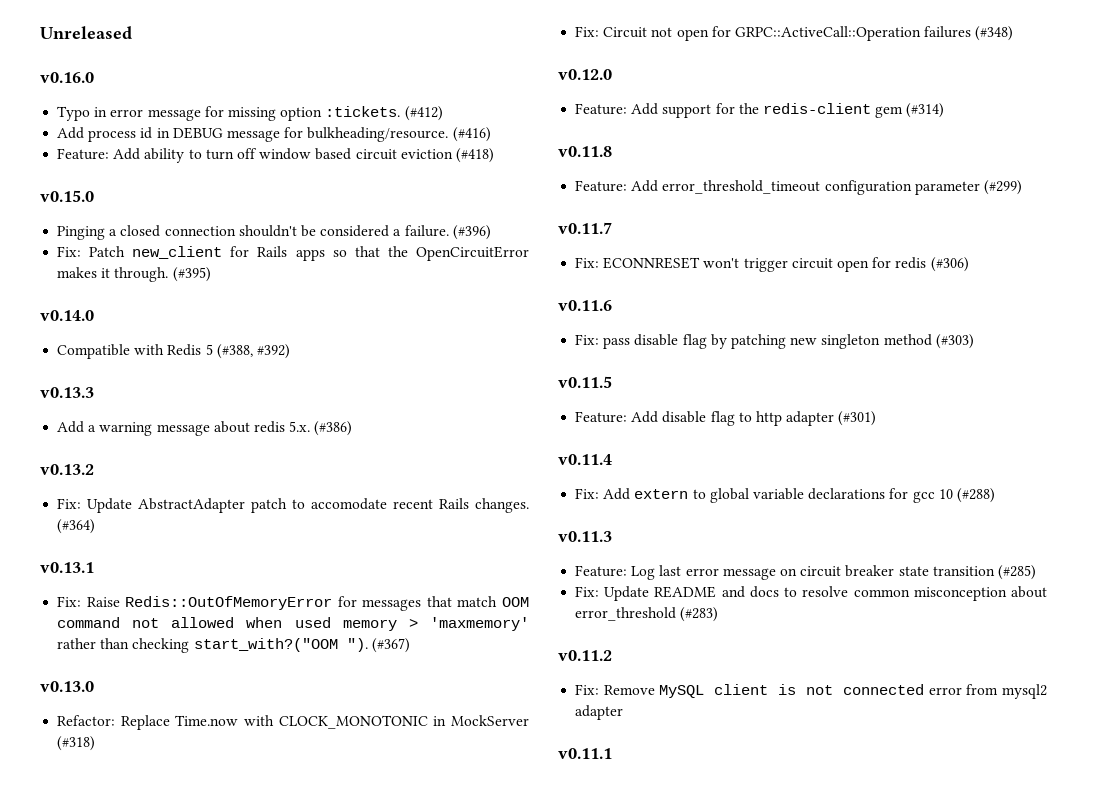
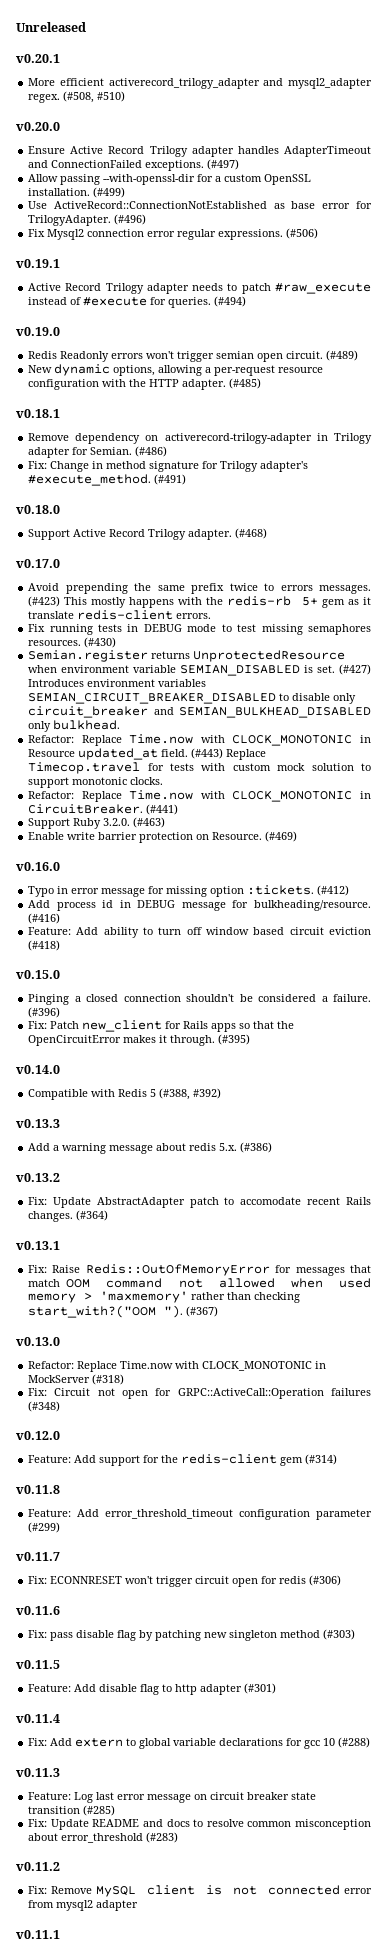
+ v0.20.1
+ More efficient activerecord_trilogy_adapter and mysql2_adapter regex. (#508, #510)
+ v0.20.0
+ Ensure Active Record Trilogy adapter handles AdapterTimeout and ConnectionFailed exceptions. (#497)
+ Allow passing --with-openssl-dir for a custom OpenSSL installation. (#499)
+ Use ActiveRecord::ConnectionNotEstablished as base error for TrilogyAdapter. (#496)
+ Fix Mysql2 connection error regular expressions. (#506)
+ v0.19.1
+ Active Record Trilogy adapter needs to patch #raw_execute instead of #execute for queries. (#494)
+ v0.19.0
+ Redis Readonly errors won't trigger semian open circuit. (#489)
+ New dynamic options, allowing a per-request resource configuration with the HTTP adapter. (#485)
+ v0.18.1
+ Remove dependency on activerecord-trilogy-adapter in Trilogy adapter for Semian. (#486)
+ Fix: Change in method signature for Trilogy adapter's #execute_method. (#491)
+ v0.18.0
+ Support Active Record Trilogy adapter. (#468)
+ v0.17.0
+ Avoid prepending the same prefix twice to errors messages. (#423) This mostly happens with the redis-rb 5+ gem as it translate redis-client errors.
+ Fix running tests in DEBUG mode to test missing semaphores resources. (#430)
+ Semian.register returns UnprotectedResource when environment variable SEMIAN_DISABLED is set. (#427) Introduces environment variables SEMIAN_CIRCUIT_BREAKER_DISABLED to disable only circuit_breaker and SEMIAN_BULKHEAD_DISABLED only bulkhead.
+ Refactor: Replace Time.now with CLOCK_MONOTONIC in Resource updated_at field. (#443) Replace Timecop.travel for tests with custom mock solution to support monotonic clocks.
+ Refactor: Replace Time.now with CLOCK_MONOTONIC in CircuitBreaker. (#441)
+ Support Ruby 3.2.0. (#463)
+ Enable write barrier protection on Resource. (#469)

